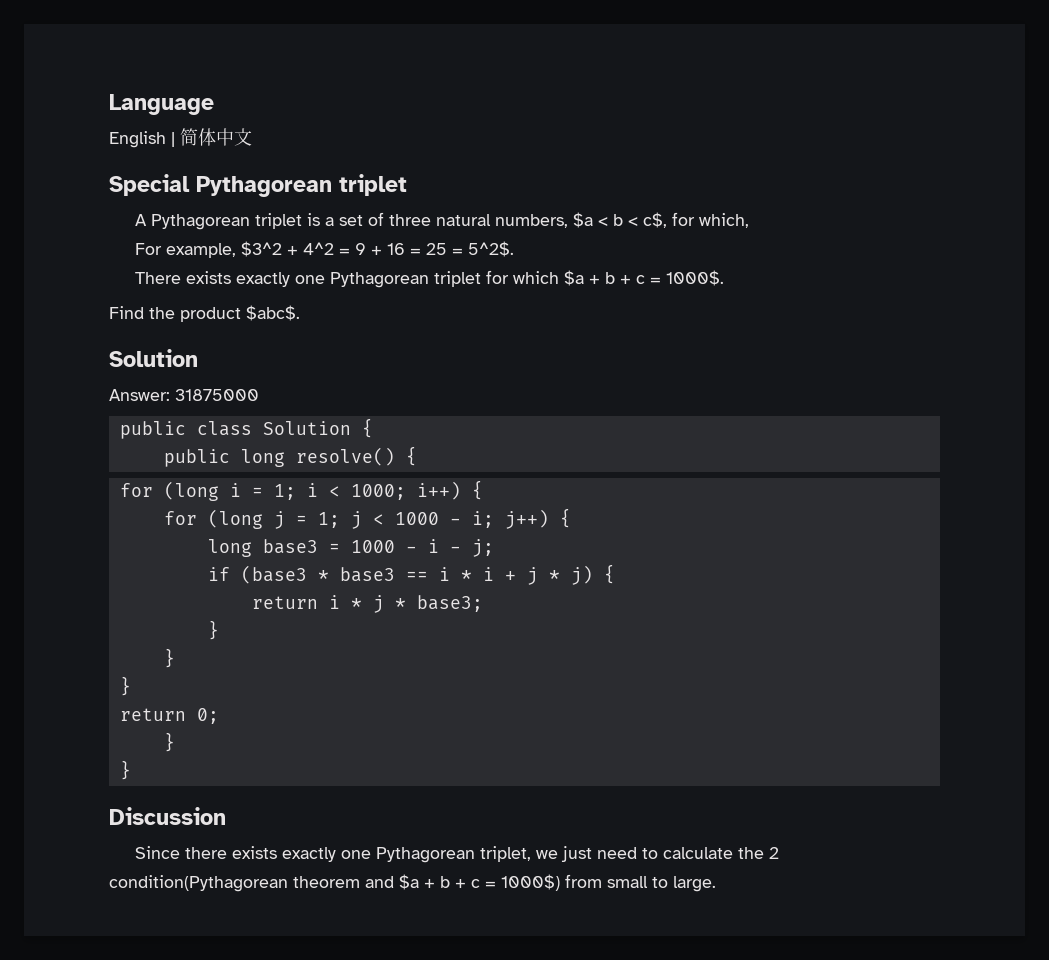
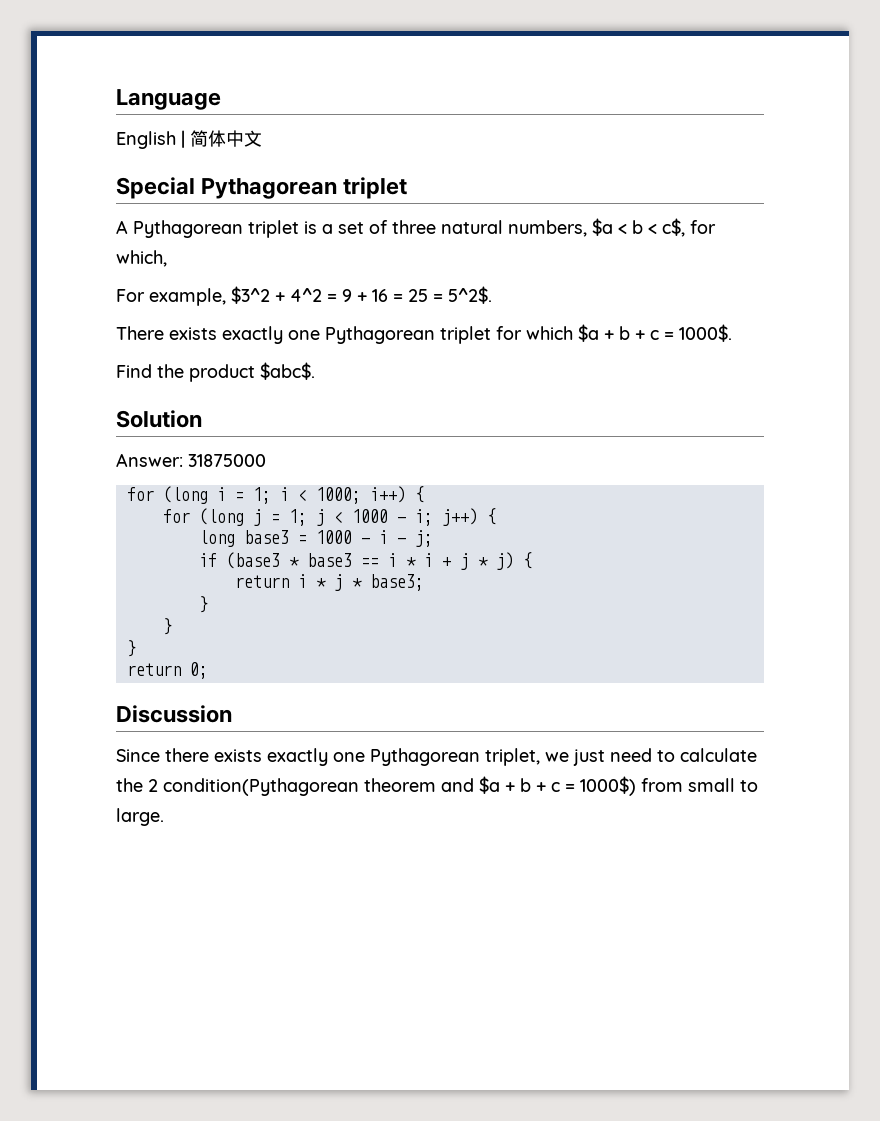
- public class Solution {
- public long resolve() {
  return 0;
- }
- }

